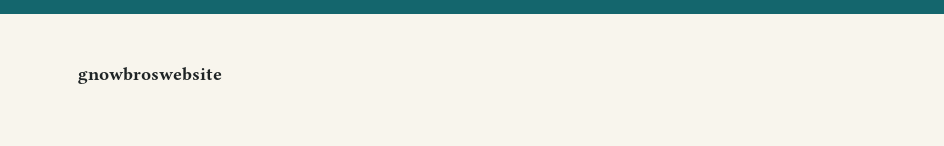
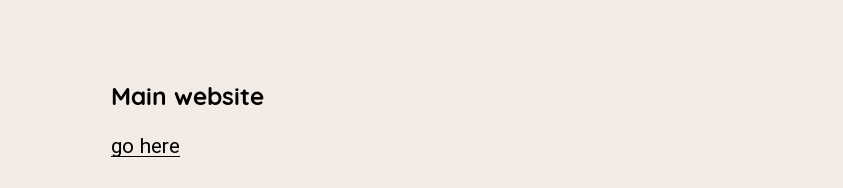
- gnowbroswebsite
+ Main website
+ go here

